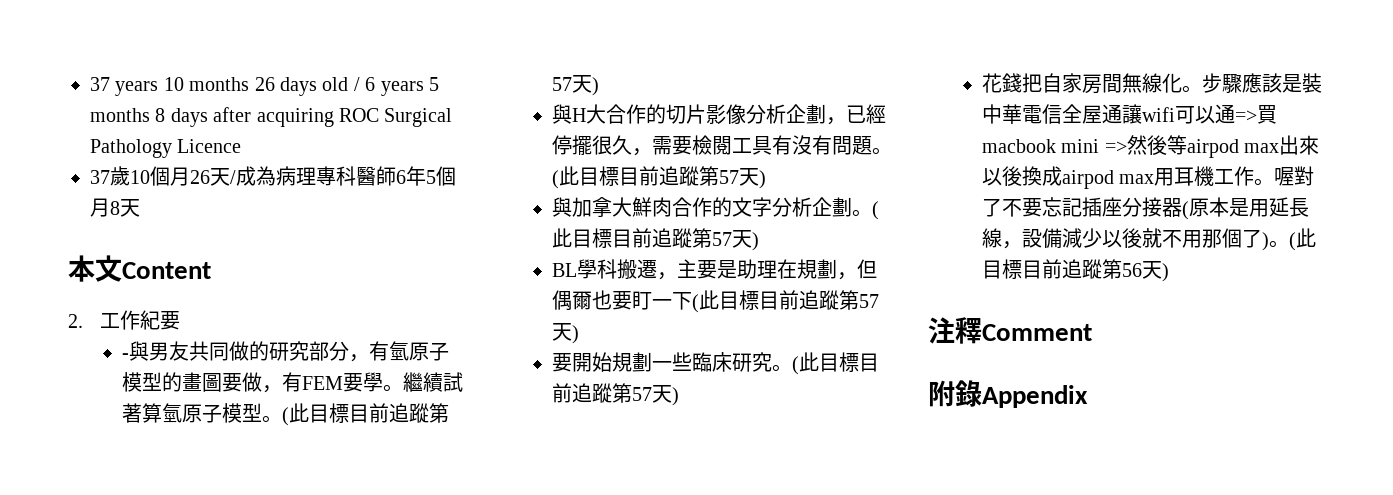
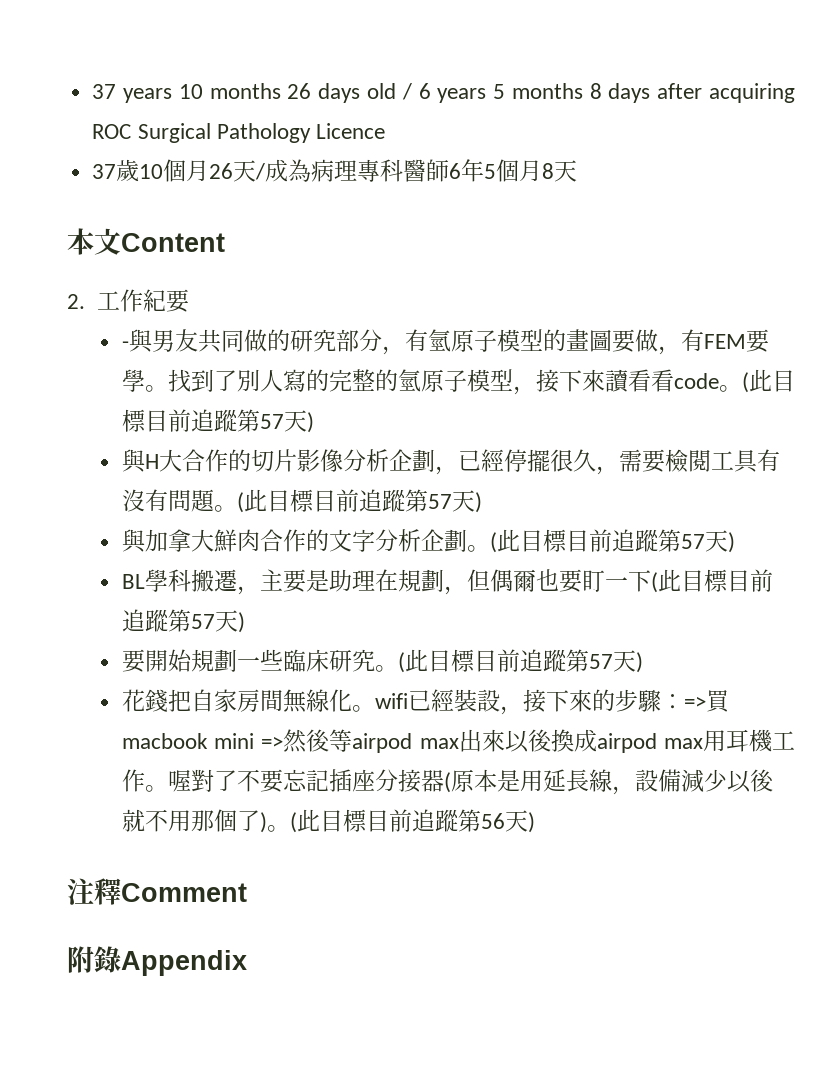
- 繼續試著算氫原子模型。
+ 找到了別人寫的完整的氫原子模型，接下來讀看看code。
- 花錢把自家房間無線化。步驟應該是裝中華電信全屋通讓wifi可以通=>買macbook mini =>然後等airpod max出來以後換成airpod max用耳機工作。
+ 花錢把自家房間無線化。wifi已經裝設，接下來的步驟：=>買macbook mini =>然後等airpod max出來以後換成airpod max用耳機工作。

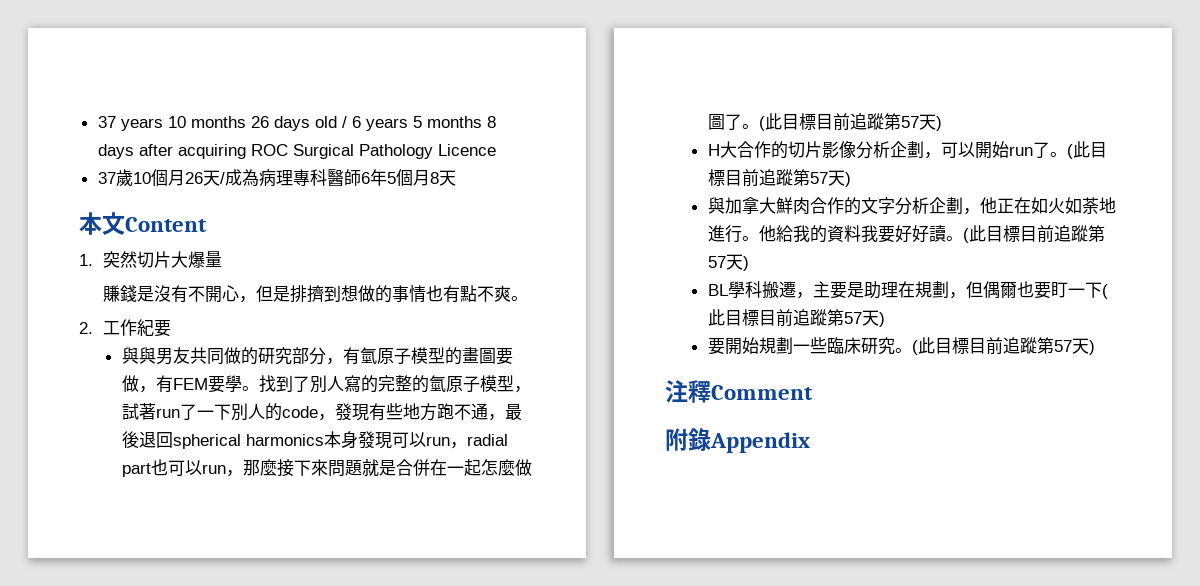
+ 1.突然切片大爆量
+ 賺錢是沒有不開心，但是排擠到想做的事情也有點不爽。
- -與男友共同做的研究部分，有氫原子模型的畫圖要做，有FEM要學。
+ 與與男友共同做的研究部分，有氫原子模型的畫圖要做，有FEM要學。
- 找到了別人寫的完整的氫原子模型，接下來讀看看code。(此目標目前追蹤第57天)
- 與H大合作的切片影像分析企劃，已經停擺很久，需要檢閱工具有沒有問題。
+ 找到了別人寫的完整的氫原子模型，試著run了一下別人的code，發現有些地方跑不通，最後退回spherical harmonics本身發現可以run，radial part也可以run，那麼接下來問題就是合併在一起怎麼做圖了。(此目標目前追蹤第57天)
+ H大合作的切片影像分析企劃，可以開始run了。
- 與加拿大鮮肉合作的文字分析企劃。
+ 與加拿大鮮肉合作的文字分析企劃，他正在如火如荼地進行。他給我的資料我要好好讀。
- 花錢把自家房間無線化。wifi已經裝設，接下來的步驟：=>買macbook mini =>然後等airpod max出來以後換成airpod max用耳機工作。喔對了不要忘記插座分接器(原本是用延長線，設備減少以後就不用那個了)。(此目標目前追蹤第56天)

